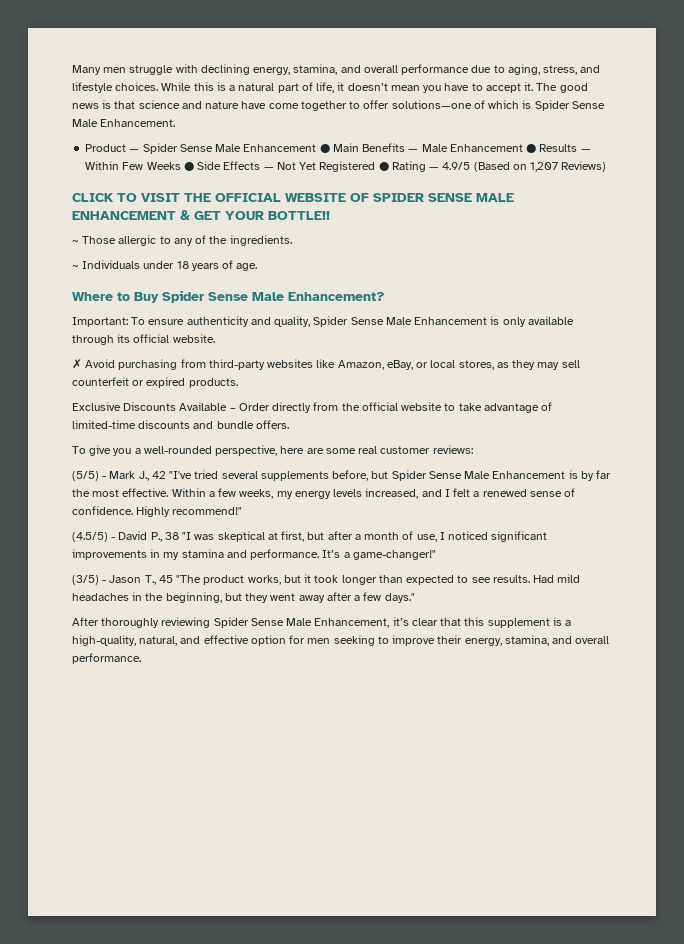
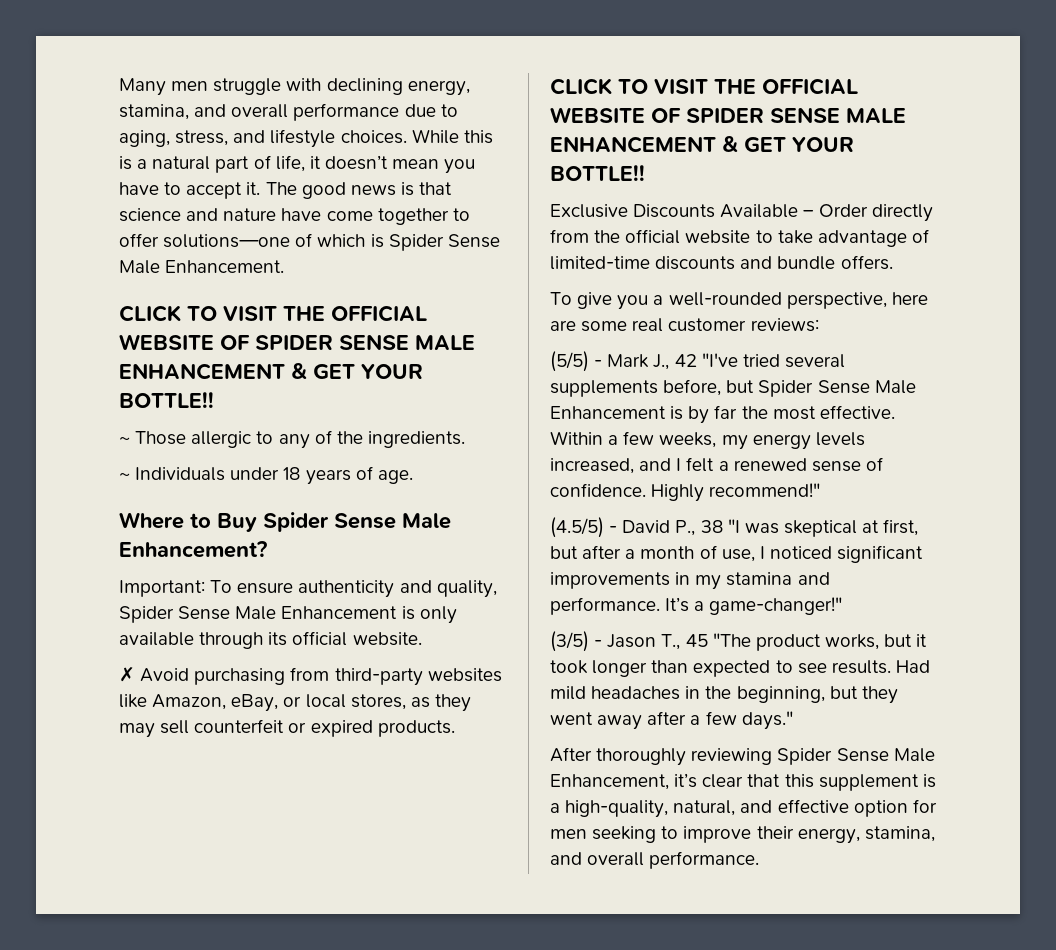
- Product — Spider Sense Male Enhancement ● Main Benefits — Male Enhancement ● Results — Within Few Weeks ● Side Effects — Not Yet Registered ● Rating — 4.9/5 (Based on 1,207 Reviews)
  ✗ Avoid purchasing from third-party websites like Amazon, eBay, or local stores, as they may sell counterfeit or expired products.
+ CLICK TO VISIT THE OFFICIAL WEBSITE OF SPIDER SENSE MALE ENHANCEMENT & GET YOUR BOTTLE!!

